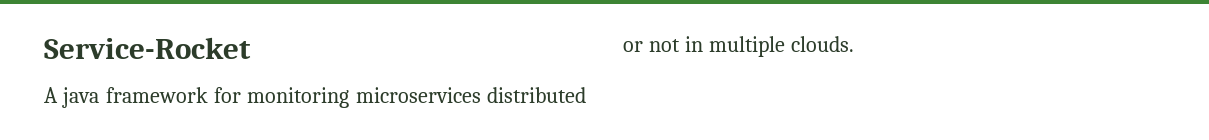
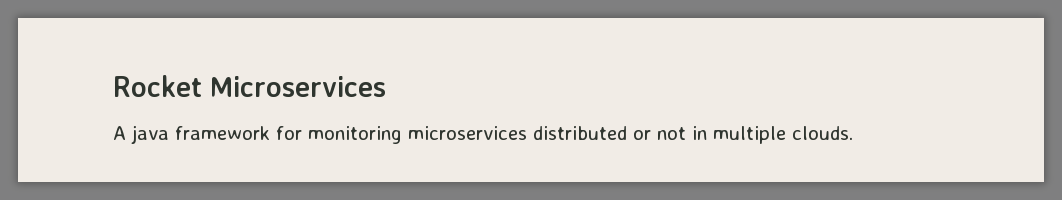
- Service-Rocket
+ Rocket Microservices

